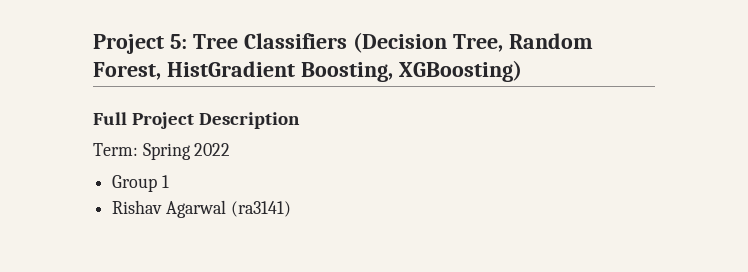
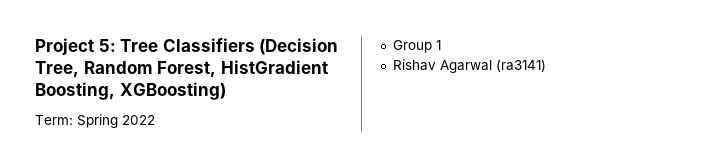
- Full Project Description

